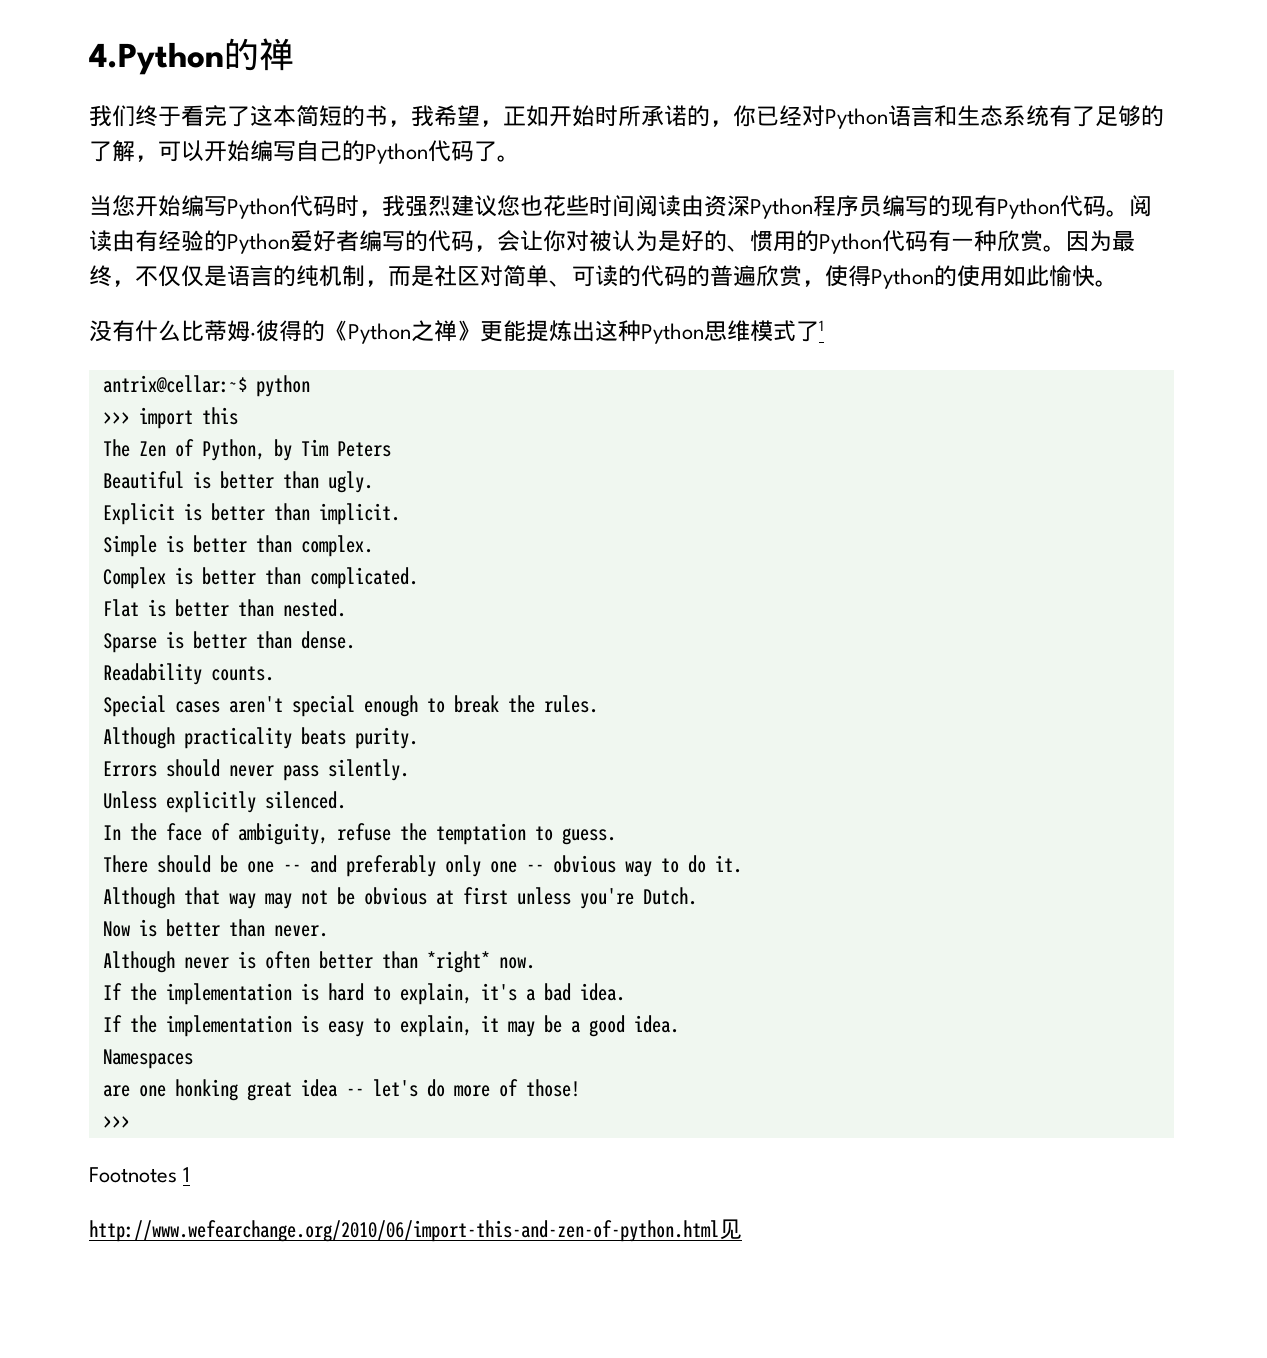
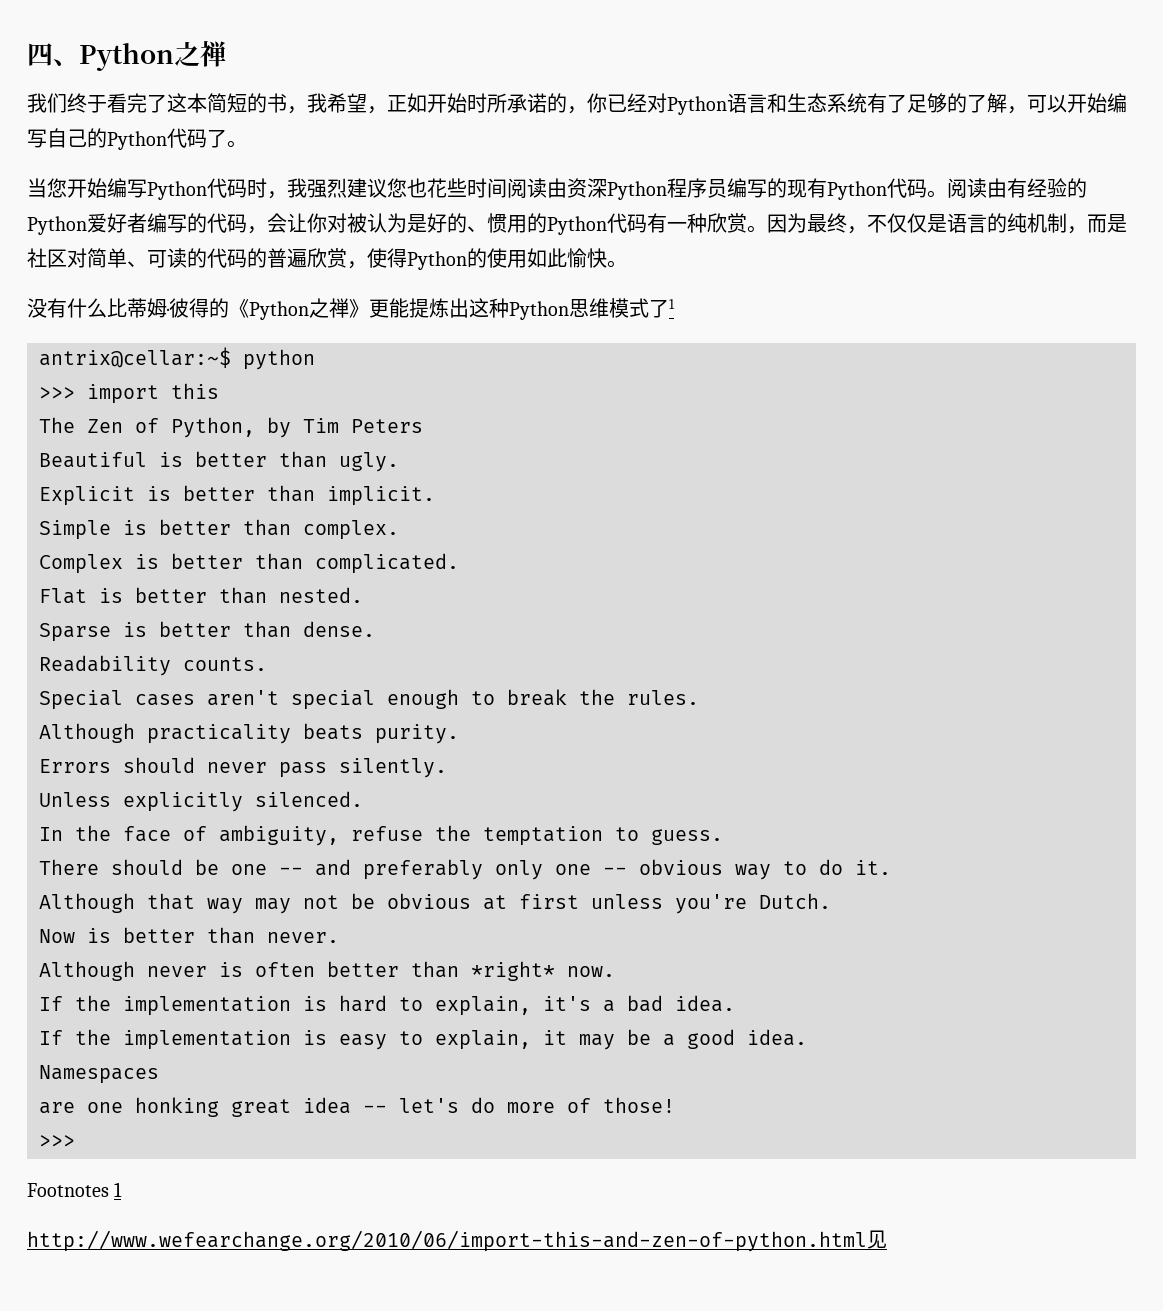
- 4.Python的禅
+ 四、Python之禅

